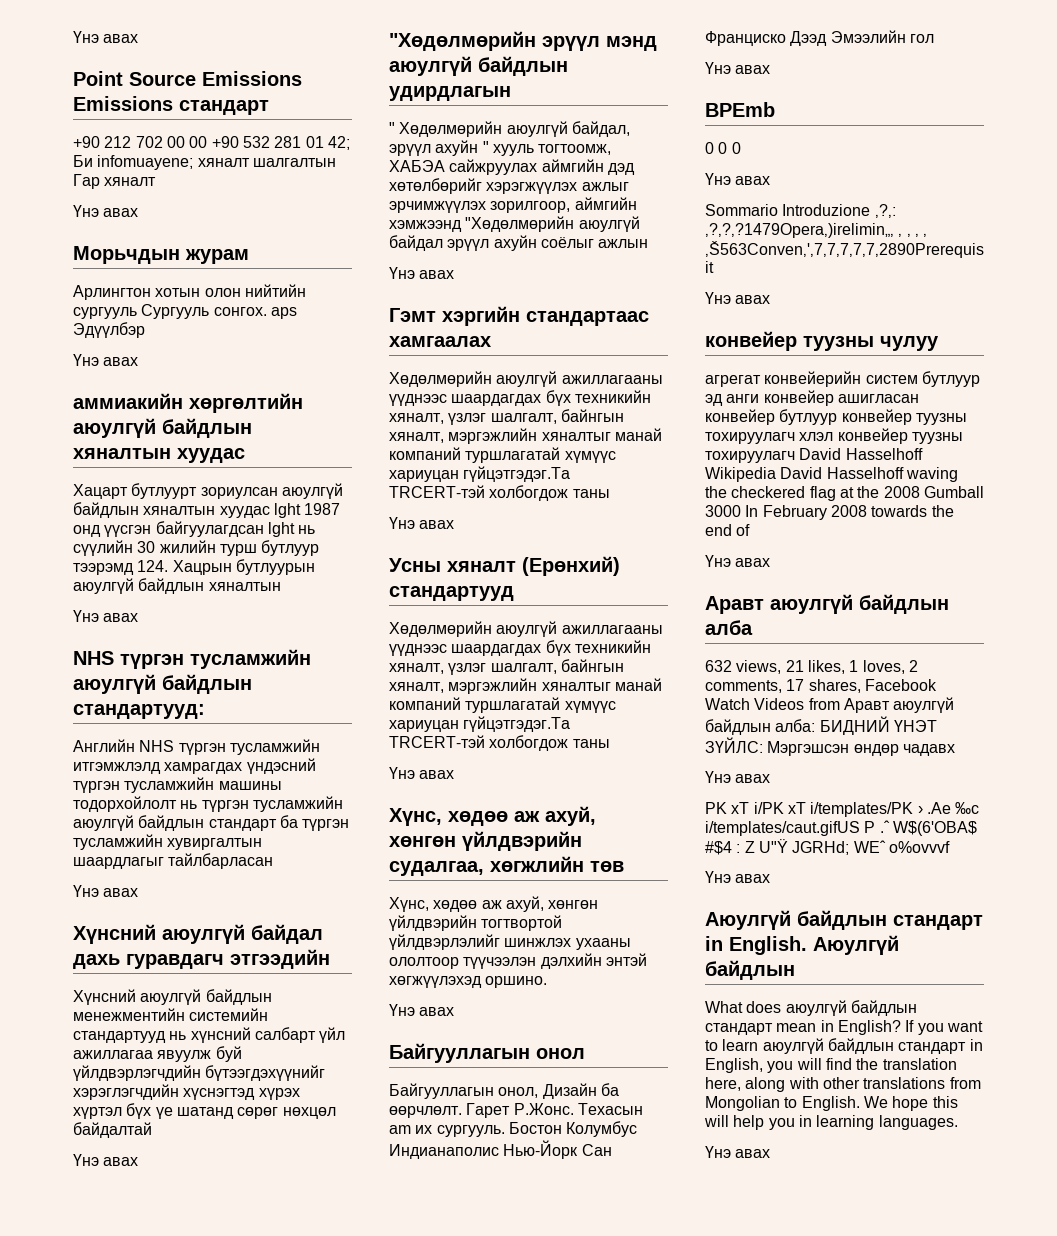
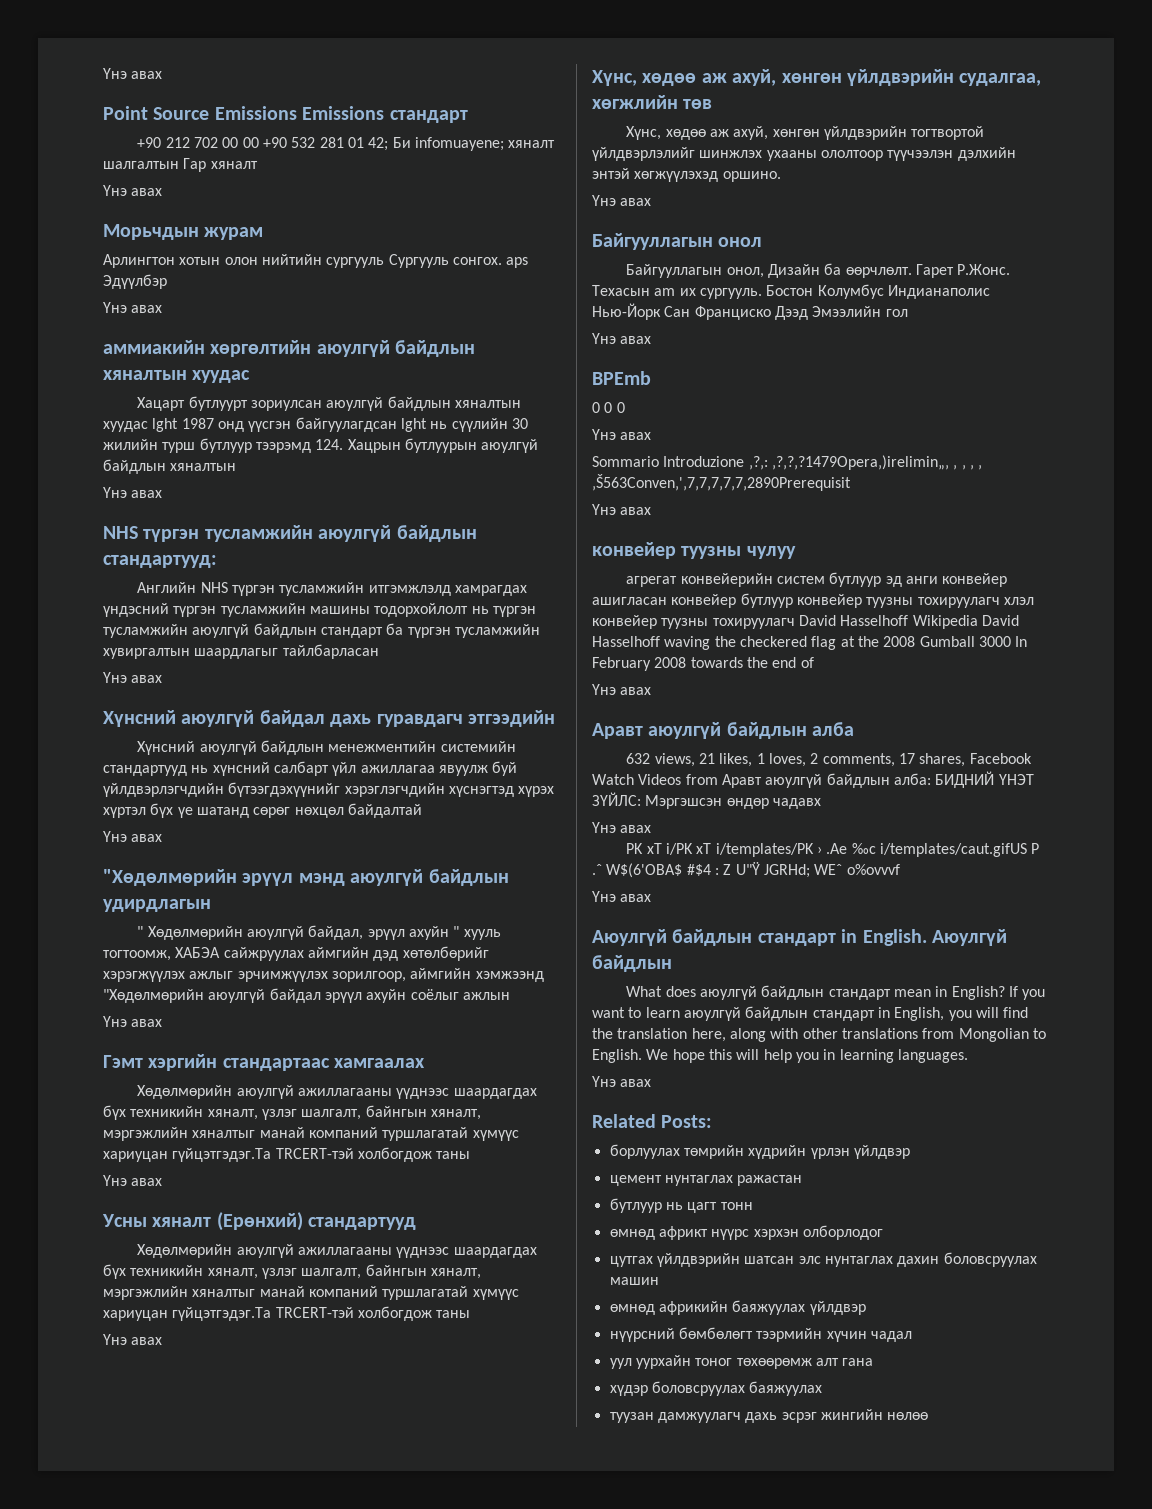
+ Related Posts:
+ борлуулах төмрийн хүдрийн үрлэн үйлдвэр
+ цемент нунтаглах ражастан
+ бутлуур нь цагт тонн
+ өмнөд африкт нүүрс хэрхэн олборлодог
+ цутгах үйлдвэрийн шатсан элс нунтаглах дахин боловсруулах машин
+ өмнөд африкийн баяжуулах үйлдвэр
+ нүүрсний бөмбөлөгт тээрмийн хүчин чадал
+ уул уурхайн тоног төхөөрөмж алт гана
+ хүдэр боловсруулах баяжуулах
+ туузан дамжуулагч дахь эсрэг жингийн нөлөө

